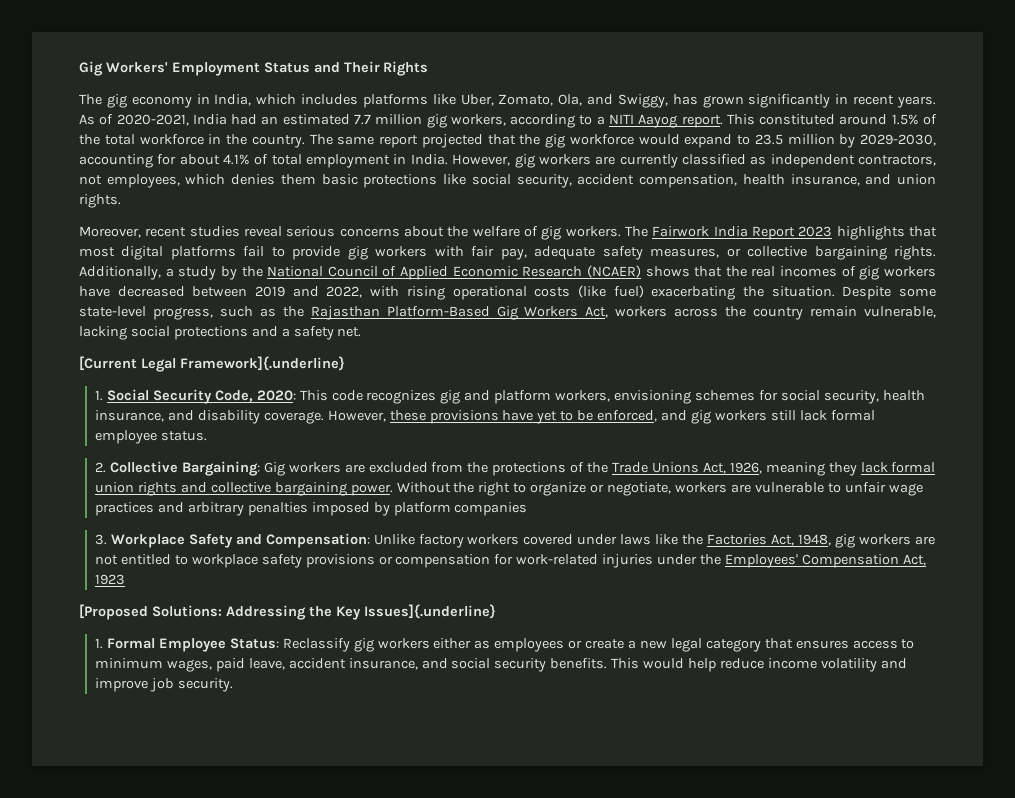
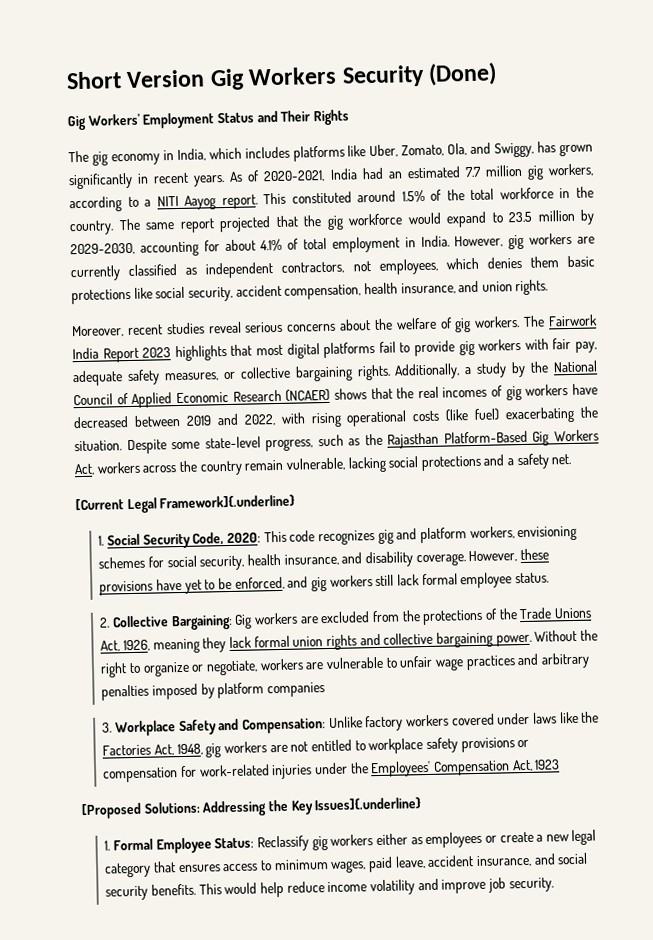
+ Short Version Gig Workers Security (Done)

